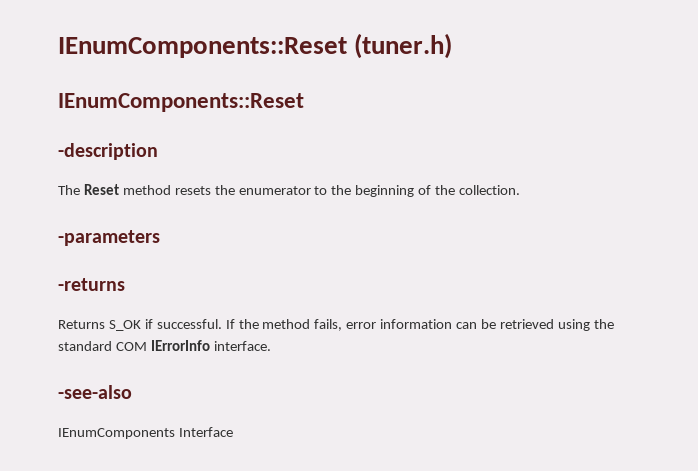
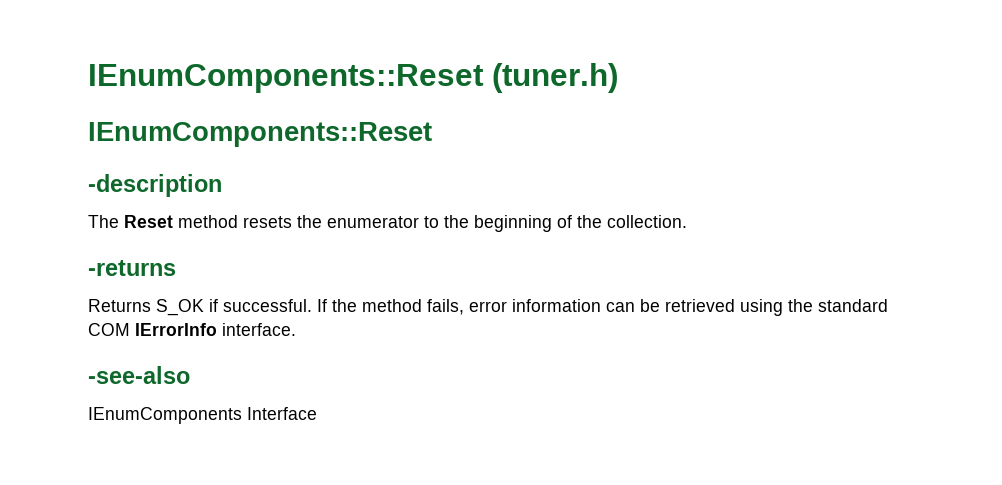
- -parameters

